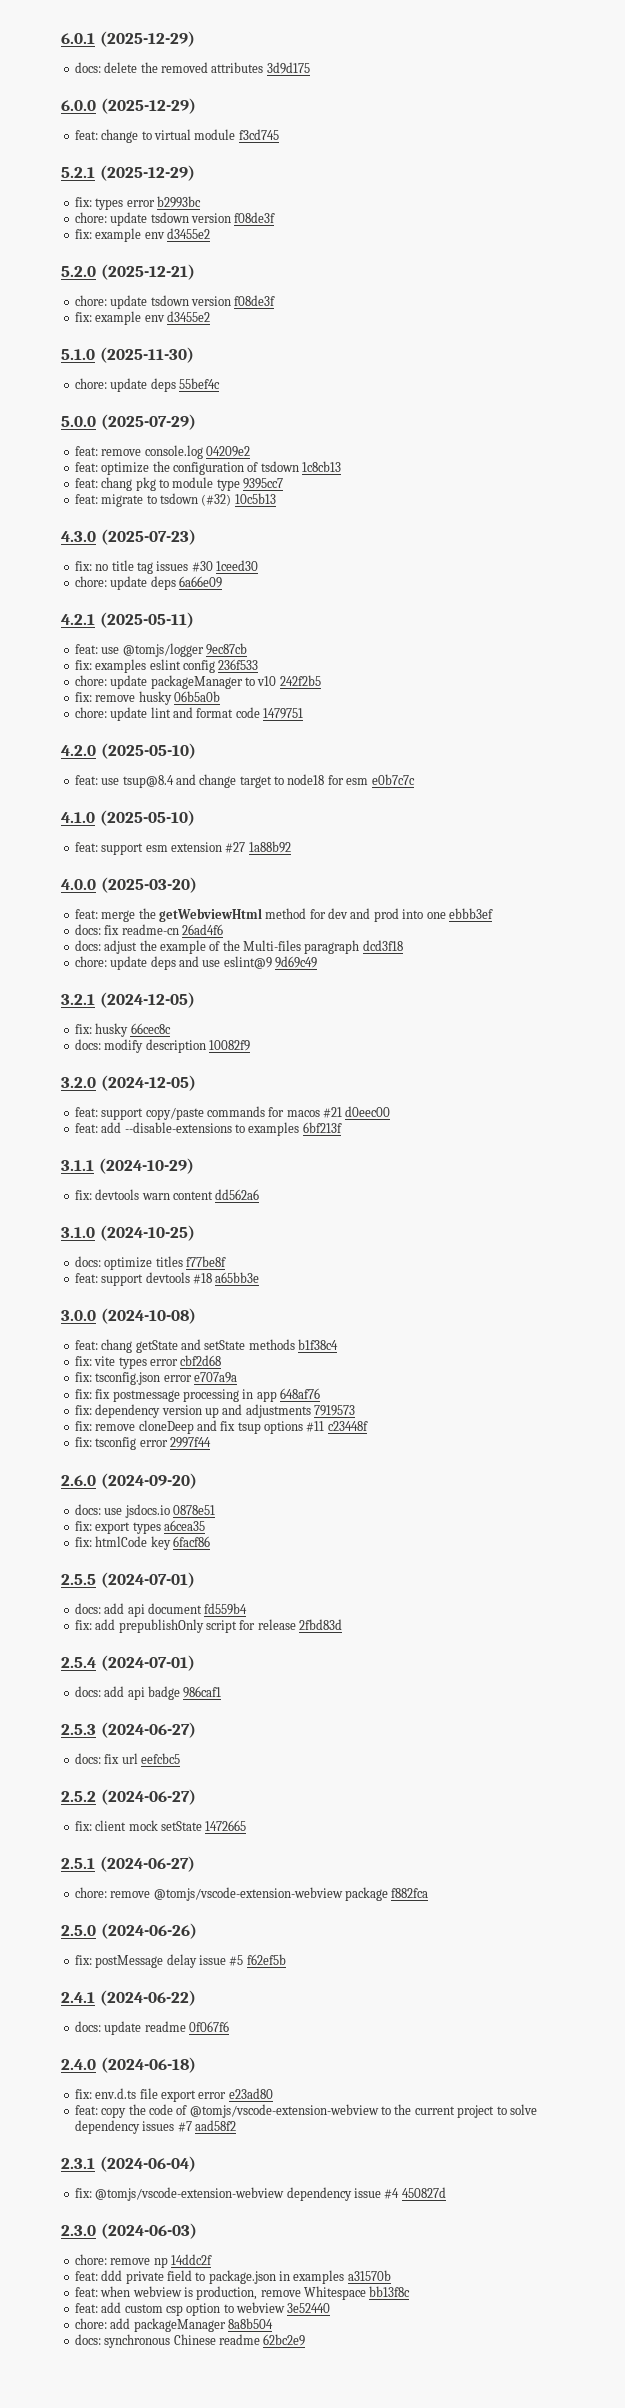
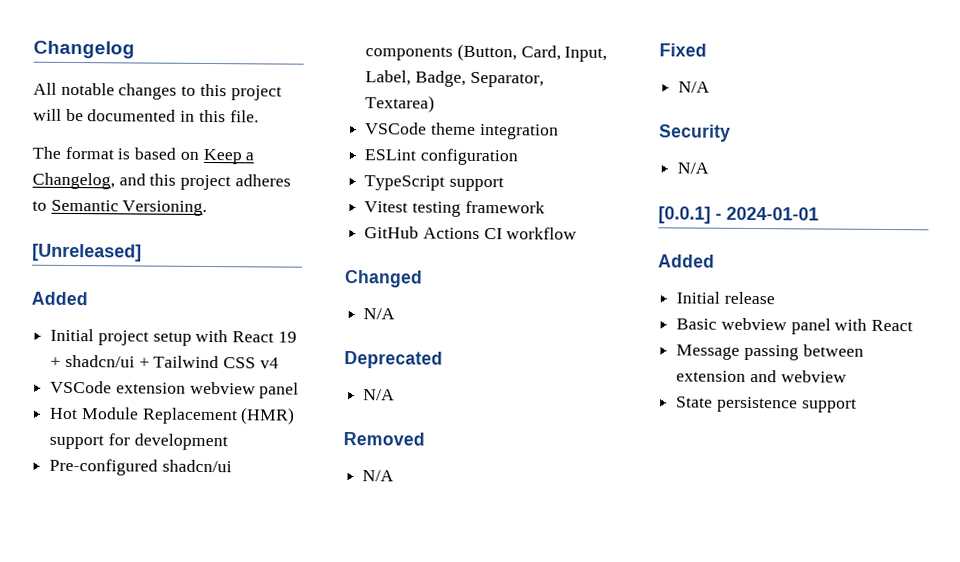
- 6.0.1 (2025-12-29)
- docs: delete the removed attributes 3d9d175
- 6.0.0 (2025-12-29)
- feat: change to virtual module f3cd745
- 5.2.1 (2025-12-29)
- fix: types error b2993bc
- chore: update tsdown version f08de3f
- fix: example env d3455e2
- 5.2.0 (2025-12-21)
- chore: update tsdown version f08de3f
- fix: example env d3455e2
- 5.1.0 (2025-11-30)
- chore: update deps 55bef4c
- 5.0.0 (2025-07-29)
- feat: remove console.log 04209e2
- feat: optimize the configuration of tsdown 1c8cb13
- feat: chang pkg to module type 9395cc7
- feat: migrate to tsdown (#32) 10c5b13
- 4.3.0 (2025-07-23)
- fix: no title tag issues #30 1ceed30
- chore: update deps 6a66e09
- 4.2.1 (2025-05-11)
- feat: use @tomjs/logger 9ec87cb
- fix: examples eslint config 236f533
- chore: update packageManager to v10 242f2b5
- fix: remove husky 06b5a0b
- chore: update lint and format code 1479751
- 4.2.0 (2025-05-10)
- feat: use tsup@8.4 and change target to node18 for esm e0b7c7c
- 4.1.0 (2025-05-10)
- feat: support esm extension #27 1a88b92
- 4.0.0 (2025-03-20)
- feat: merge the getWebviewHtml method for dev and prod into one ebbb3ef
- docs: fix readme-cn 26ad4f6
- docs: adjust the example of the Multi-files paragraph dcd3f18
- chore: update deps and use eslint@9 9d69c49
- 3.2.1 (2024-12-05)
- fix: husky 66cec8c
- docs: modify description 10082f9
- 3.2.0 (2024-12-05)
- feat: support copy/paste commands for macos #21 d0eec00
- feat: add --disable-extensions to examples 6bf213f
- 3.1.1 (2024-10-29)
- fix: devtools warn content dd562a6
- 3.1.0 (2024-10-25)
- docs: optimize titles f77be8f
- feat: support devtools #18 a65bb3e
- 3.0.0 (2024-10-08)
- feat: chang getState and setState methods b1f38c4
- fix: vite types error cbf2d68
- fix: tsconfig.json error e707a9a
- fix: fix postmessage processing in app 648af76
- fix: dependency version up and adjustments 7919573
- fix: remove cloneDeep and fix tsup options #11 c23448f
- fix: tsconfig error 2997f44
- 2.6.0 (2024-09-20)
- docs: use jsdocs.io 0878e51
- fix: export types a6cea35
- fix: htmlCode key 6facf86
- 2.5.5 (2024-07-01)
- docs: add api document fd559b4
- fix: add prepublishOnly script for release 2fbd83d
- 2.5.4 (2024-07-01)
- docs: add api badge 986caf1
- 2.5.3 (2024-06-27)
- docs: fix url eefcbc5
- 2.5.2 (2024-06-27)
- fix: client mock setState 1472665
- 2.5.1 (2024-06-27)
- chore: remove @tomjs/vscode-extension-webview package f882fca
- 2.5.0 (2024-06-26)
- fix: postMessage delay issue #5 f62ef5b
- 2.4.1 (2024-06-22)
- docs: update readme 0f067f6
- 2.4.0 (2024-06-18)
- fix: env.d.ts file export error e23ad80
- feat: copy the code of @tomjs/vscode-extension-webview to the current project to solve dependency issues #7 aad58f2
- 2.3.1 (2024-06-04)
- fix: @tomjs/vscode-extension-webview dependency issue #4 450827d
- 2.3.0 (2024-06-03)
- chore: remove np 14ddc2f
- feat: ddd private field to package.json in examples a31570b
- feat: when webview is production, remove Whitespace bb13f8c
- feat: add custom csp option to webview 3e52440
- chore: add packageManager 8a8b504
- docs: synchronous Chinese readme 62bc2e9
+ Changelog
+ All notable changes to this project will be documented in this file.
+ The format is based on Keep a Changelog, and this project adheres to Semantic Versioning.
+ [Unreleased]
+ Added
+ Initial project setup with React 19 + shadcn/ui + Tailwind CSS v4
+ VSCode extension webview panel
+ Hot Module Replacement (HMR) support for development
+ Pre-configured shadcn/ui components (Button, Card, Input, Label, Badge, Separator, Textarea)
+ VSCode theme integration
+ ESLint configuration
+ TypeScript support
+ Vitest testing framework
+ GitHub Actions CI workflow
+ Changed
+ N/A
+ Deprecated
+ N/A
+ Removed
+ N/A
+ Fixed
+ N/A
+ Security
+ N/A
+ [0.0.1] - 2024-01-01
+ Added
+ Initial release
+ Basic webview panel with React
+ Message passing between extension and webview
+ State persistence support

